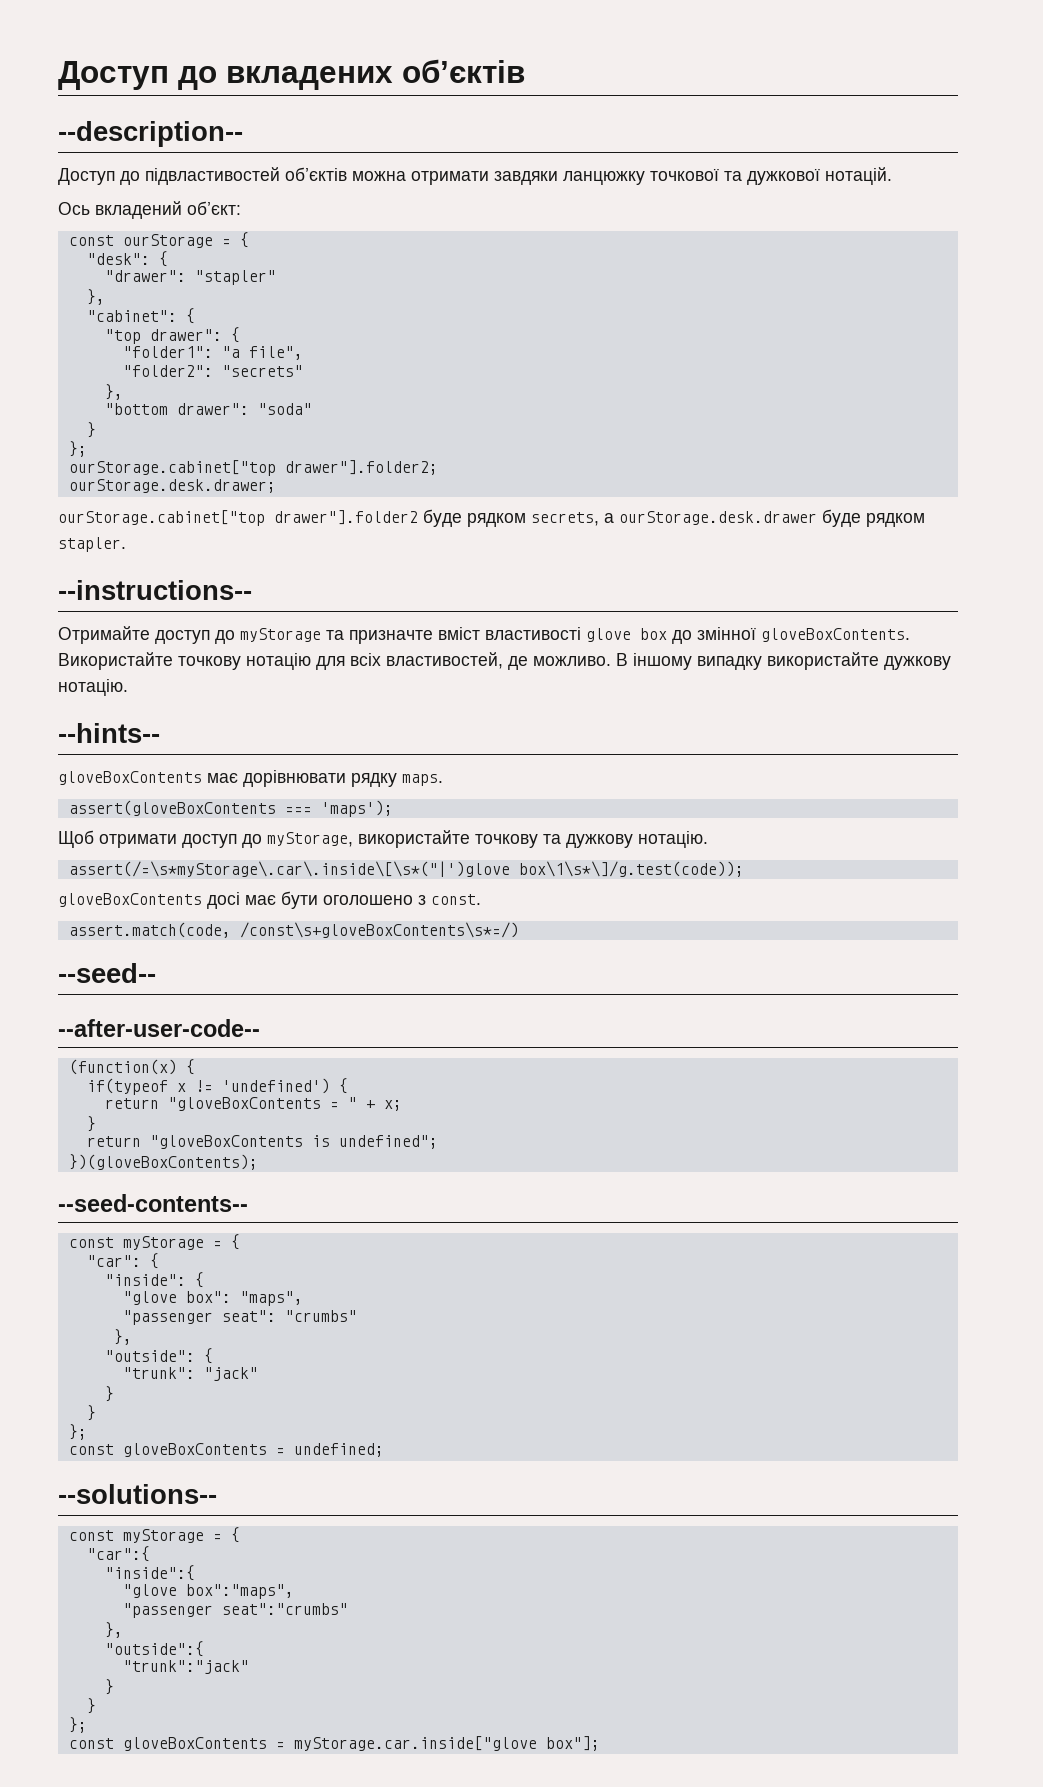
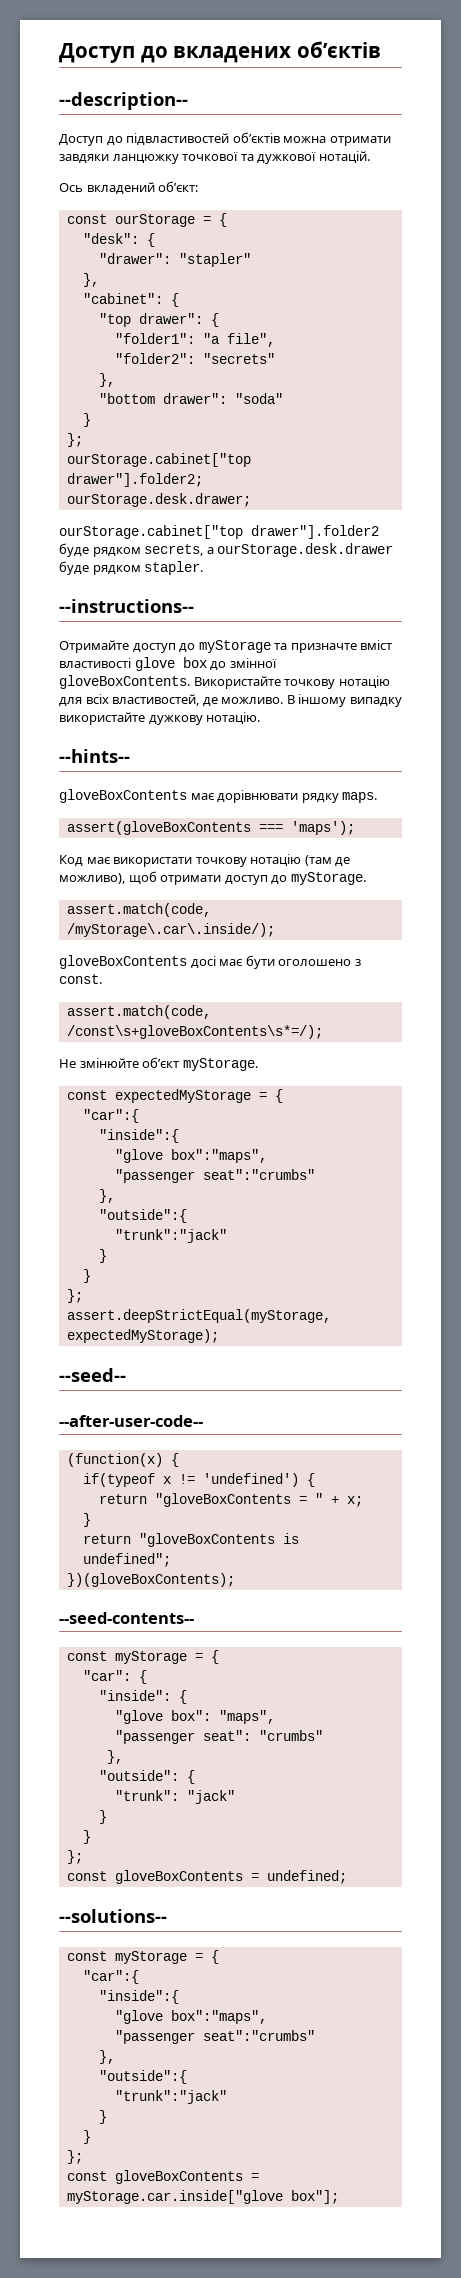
- Щоб отримати доступ до myStorage, використайте точкову та дужкову нотацію.
- assert(/=\s*myStorage\.car\.inside\[\s*("|')glove box\1\s*\]/g.test(code));
+ Код має використати точкову нотацію (там де можливо), щоб отримати доступ до myStorage.
+ assert.match(code, /myStorage\.car\.inside/);
- assert.match(code, /const\s+gloveBoxContents\s*=/)
+ assert.match(code, /const\s+gloveBoxContents\s*=/);
+ Не змінюйте об’єкт myStorage.
+ const expectedMyStorage = {
+ "car":{
+ "inside":{
+ "glove box":"maps",
+ "passenger seat":"crumbs"
+ },
+ "outside":{
+ "trunk":"jack"
+ }
+ }
+ };
+ assert.deepStrictEqual(myStorage, expectedMyStorage);

